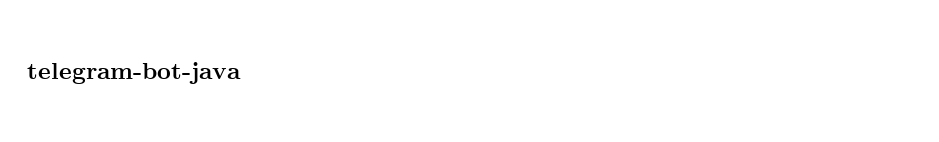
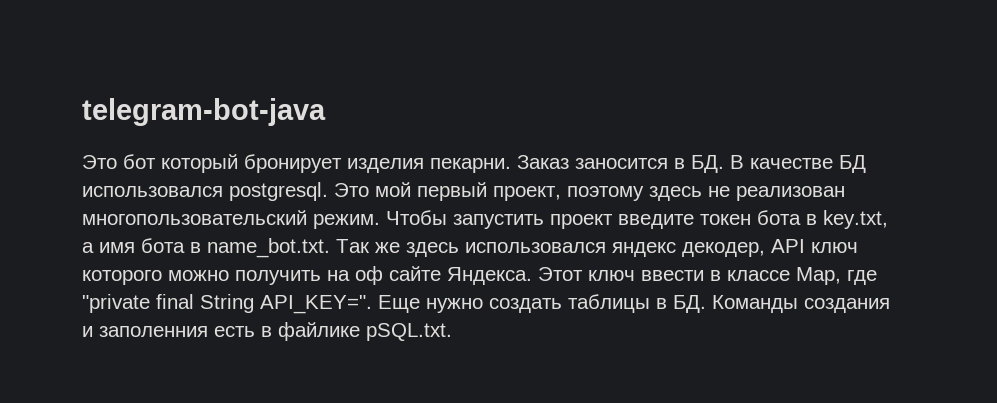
+ Это бот который бронирует изделия пекарни. Заказ заносится в БД. В качестве БД использовался postgresql. Это мой первый проект, поэтому здесь не реализован многопользовательский режим. Чтобы запустить проект введите токен бота в key.txt, а имя бота в name_bot.txt. Так же здесь использовался яндекс декодер, API ключ которого можно получить на оф сайте Яндекса. Этот ключ ввести в классе Map, где "private final String API_KEY=". Еще нужно создать таблицы в БД. Команды создания и заполенния есть в файлике pSQL.txt.

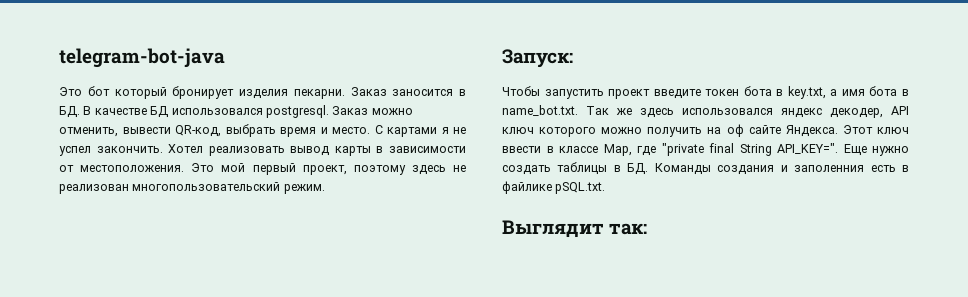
+ Заказ можно отменить, вывести QR-код, выбрать время и место. С картами я не успел закончить. Хотел реализовать вывод карты в зависимости от местоположения.
- Это мой первый проект, поэтому здесь не реализован многопользовательский режим. Чтобы запустить проект введите токен бота в key.txt, а имя бота в name_bot.txt. Так же здесь использовался яндекс декодер, API ключ которого можно получить на оф сайте Яндекса.
+ Это мой первый проект, поэтому здесь не реализован многопользовательский режим.
+ Запуск:
+ Чтобы запустить проект введите токен бота в key.txt, а имя бота в name_bot.txt. Так же здесь использовался яндекс декодер, API ключ которого можно получить на оф сайте Яндекса.
+ Выглядит так:

